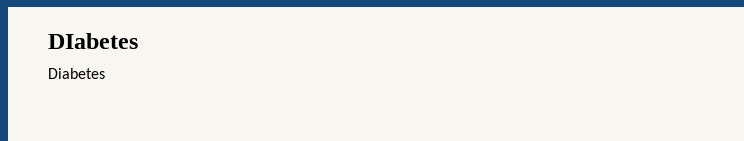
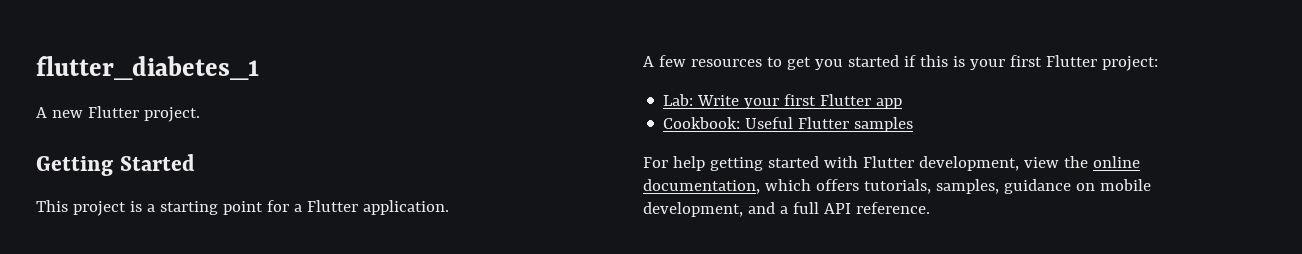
- DIabetes
- Diabetes
+ flutter_diabetes_1
+ A new Flutter project.
+ Getting Started
+ This project is a starting point for a Flutter application.
+ A few resources to get you started if this is your first Flutter project:
+ Lab: Write your first Flutter app
+ Cookbook: Useful Flutter samples
+ For help getting started with Flutter development, view the online documentation, which offers tutorials, samples, guidance on mobile development, and a full API reference.

